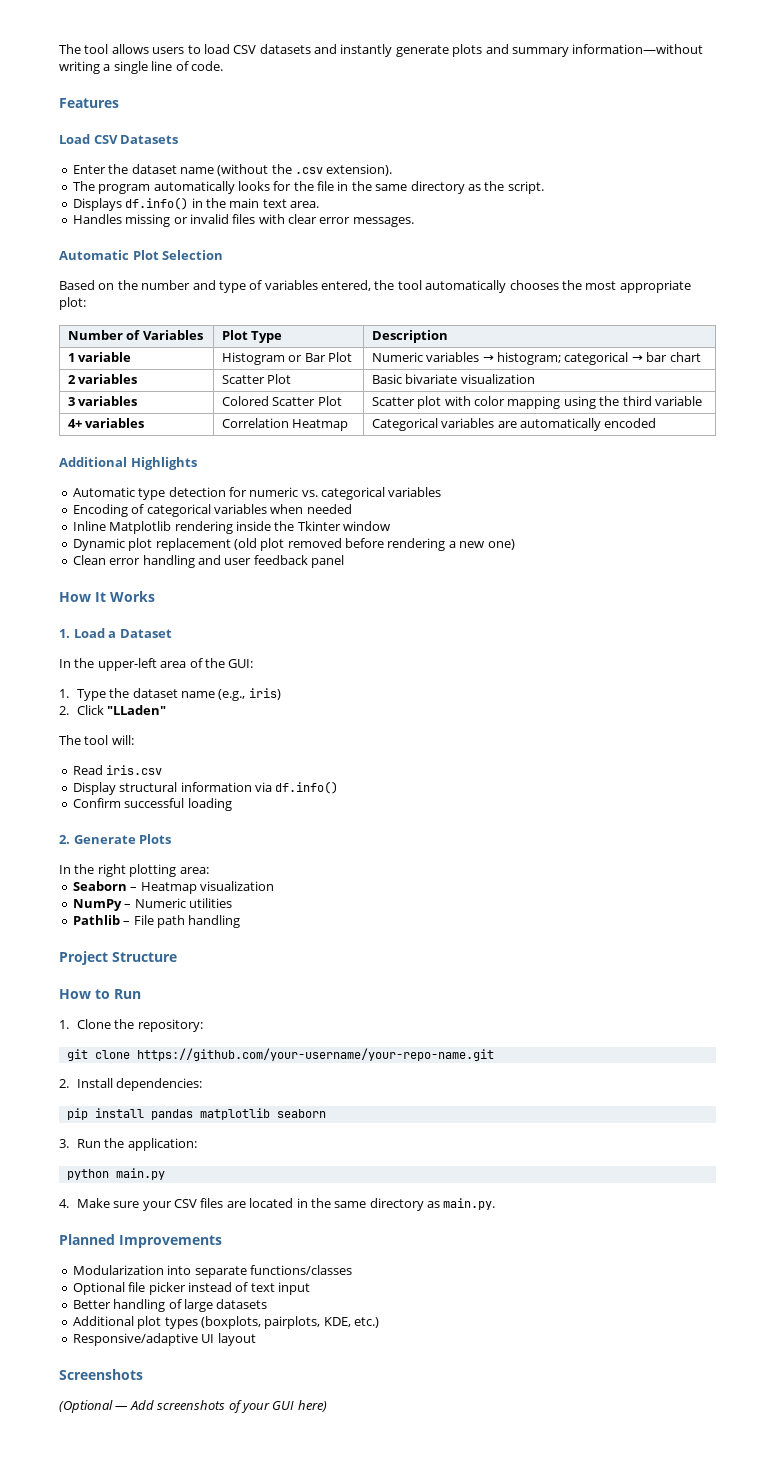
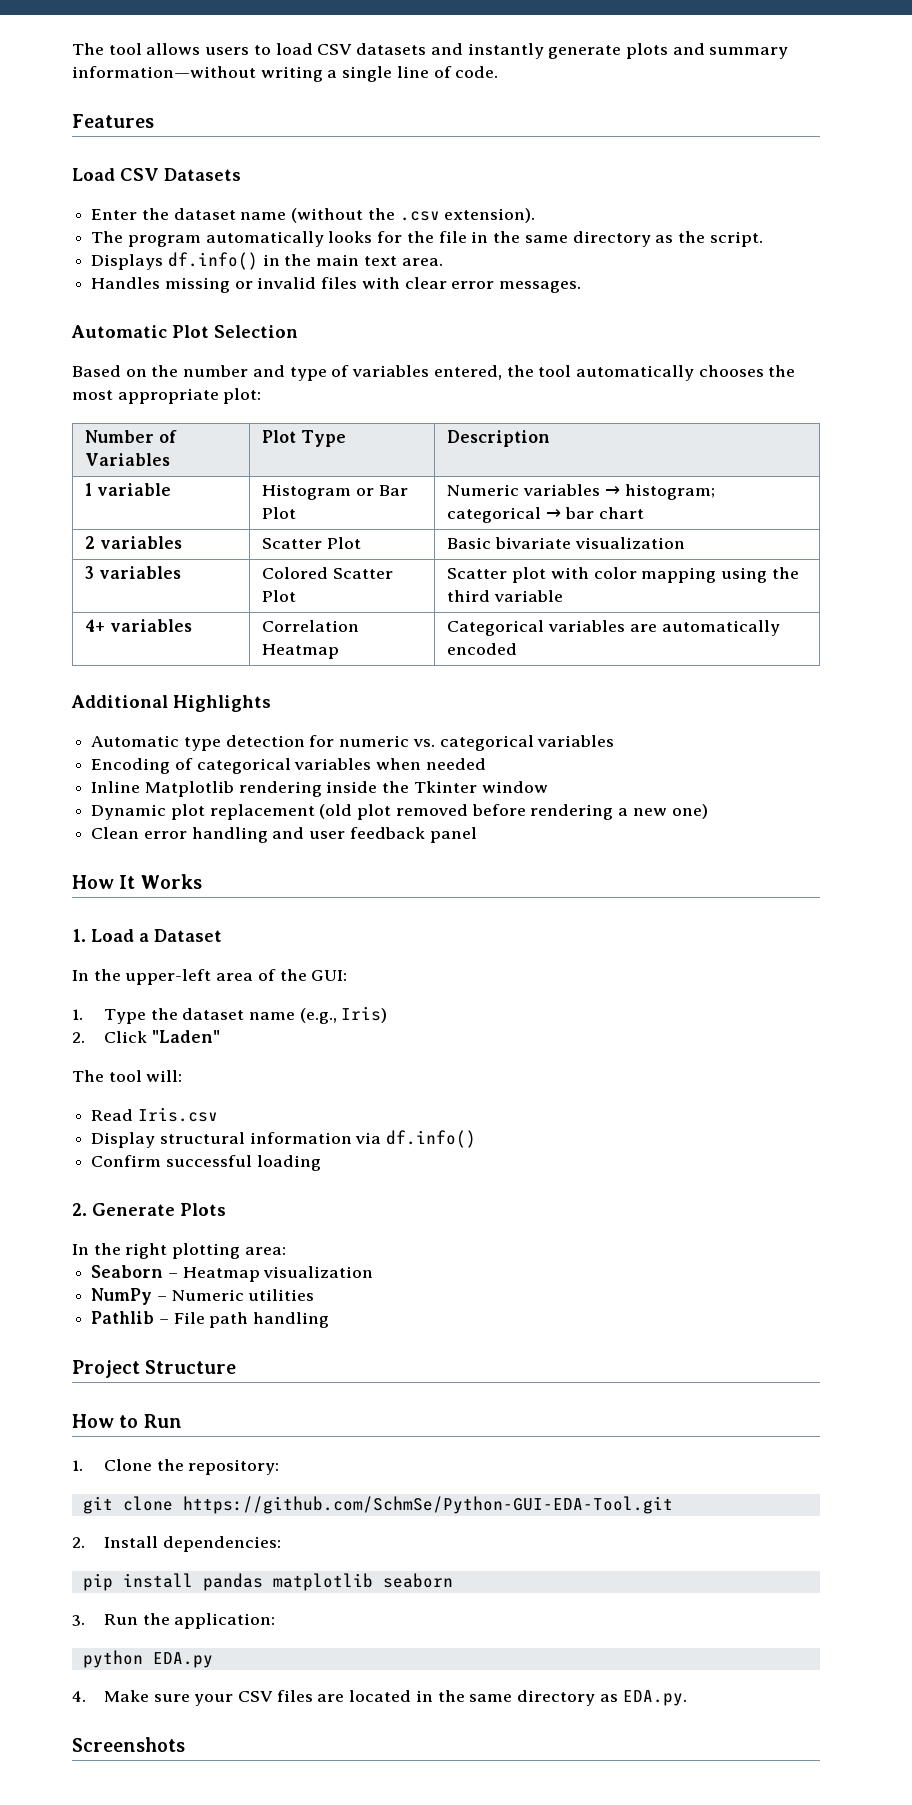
- 1. Type the dataset name (e.g., iris)
+ 1. Type the dataset name (e.g., Iris)
- 2. Click "LLaden"
+ 2. Click "Laden"
- Read iris.csv
+ Read Iris.csv
- git clone https://github.com/your-username/your-repo-name.git
+ git clone https://github.com/SchmSe/Python-GUI-EDA-Tool.git
- python main.py
+ python EDA.py
- 4. Make sure your CSV files are located in the same directory as main.py.
- Planned Improvements
- Modularization into separate functions/classes
- Optional file picker instead of text input
- Better handling of large datasets
- Additional plot types (boxplots, pairplots, KDE, etc.)
- Responsive/adaptive UI layout
+ 4. Make sure your CSV files are located in the same directory as EDA.py.
  Screenshots
- (Optional — Add screenshots of your GUI here)

